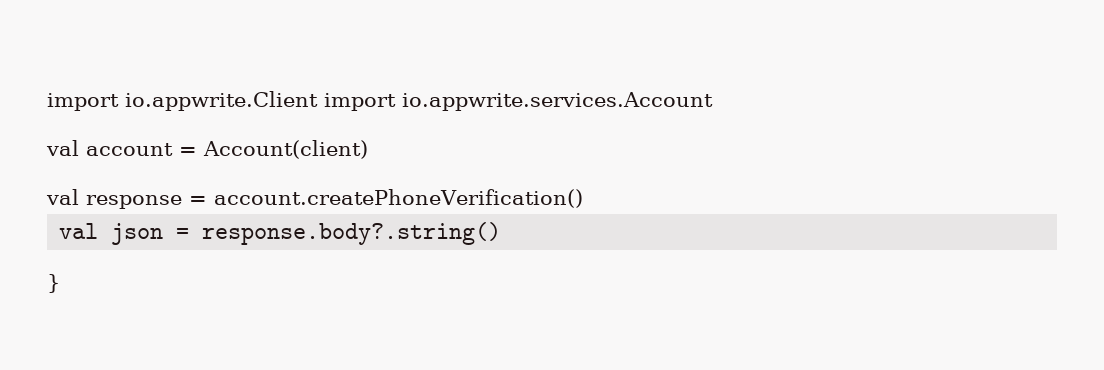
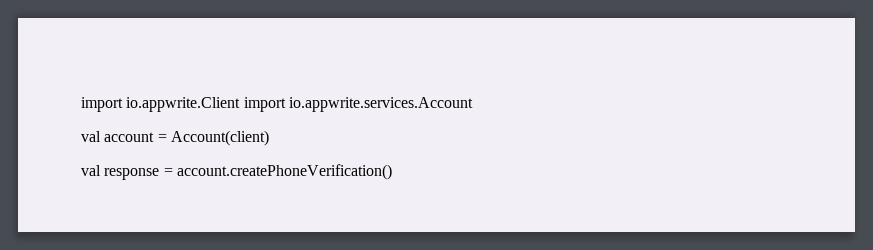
- val json = response.body?.string()
- }

